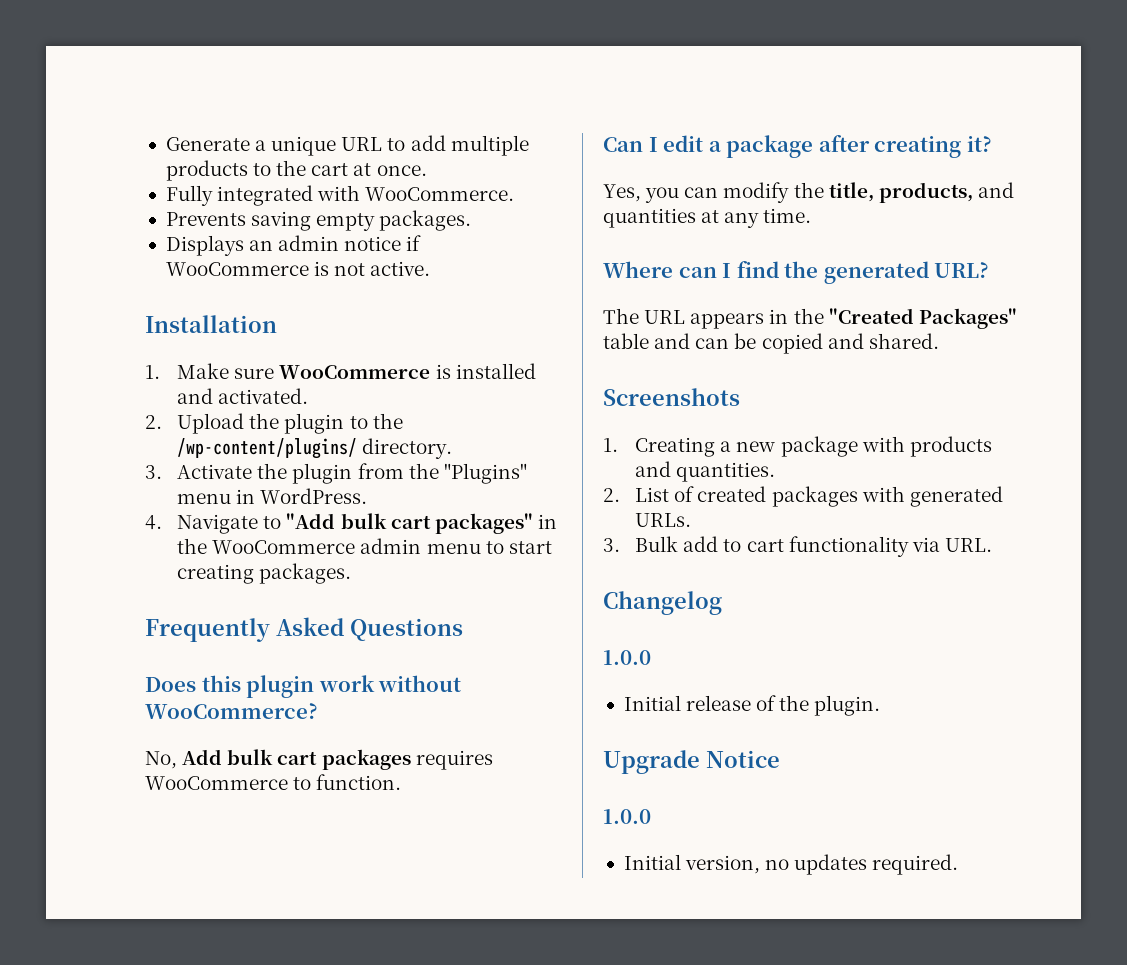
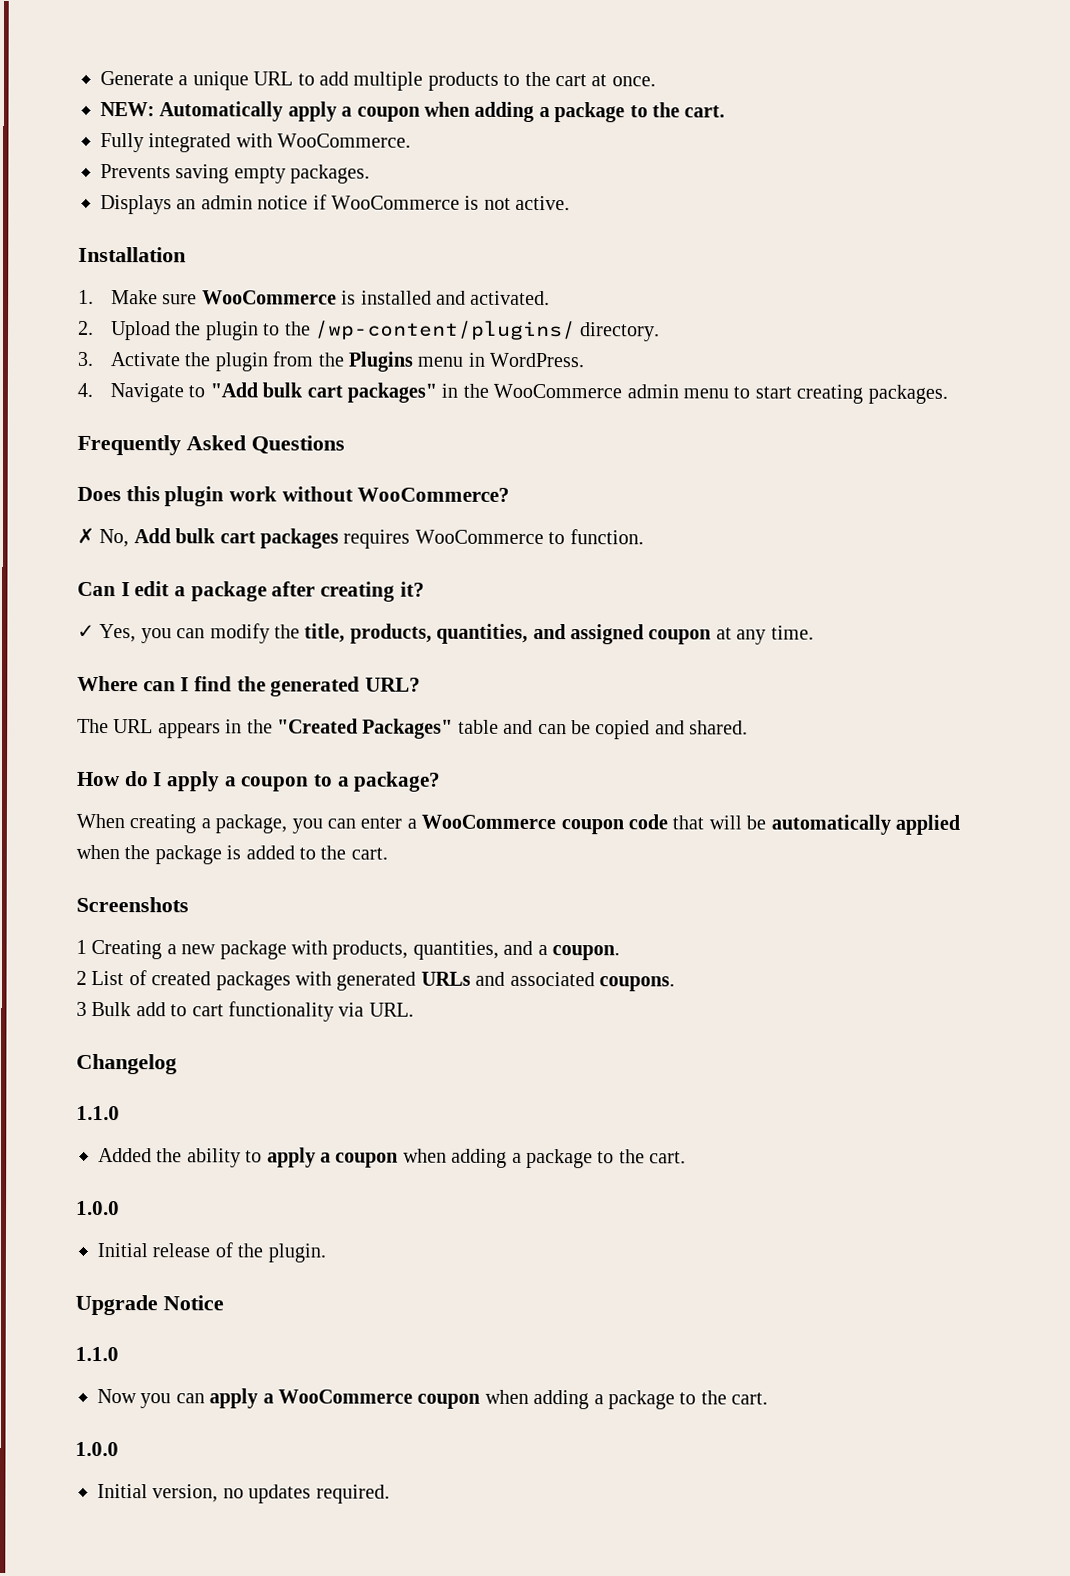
+ NEW: Automatically apply a coupon when adding a package to the cart.
- 3. Activate the plugin from the "Plugins" menu in WordPress.
+ 3. Activate the plugin from the Plugins menu in WordPress.
- No, Add bulk cart packages requires WooCommerce to function.
+ ✗ No, Add bulk cart packages requires WooCommerce to function.
- Yes, you can modify the title, products, and quantities at any time.
+ ✓ Yes, you can modify the title, products, quantities, and assigned coupon at any time.
+ How do I apply a coupon to a package?
+ When creating a package, you can enter a WooCommerce coupon code that will be automatically applied when the package is added to the cart.
- 1. Creating a new package with products and quantities.
- 2. List of created packages with generated URLs.
- 3. Bulk add to cart functionality via URL.
+ 1 Creating a new package with products, quantities, and a coupon.
+ 2 List of created packages with generated URLs and associated coupons.
+ 3 Bulk add to cart functionality via URL.
  Changelog
+ 1.1.0
+ Added the ability to apply a coupon when adding a package to the cart.
  Upgrade Notice
+ 1.1.0
+ Now you can apply a WooCommerce coupon when adding a package to the cart.

